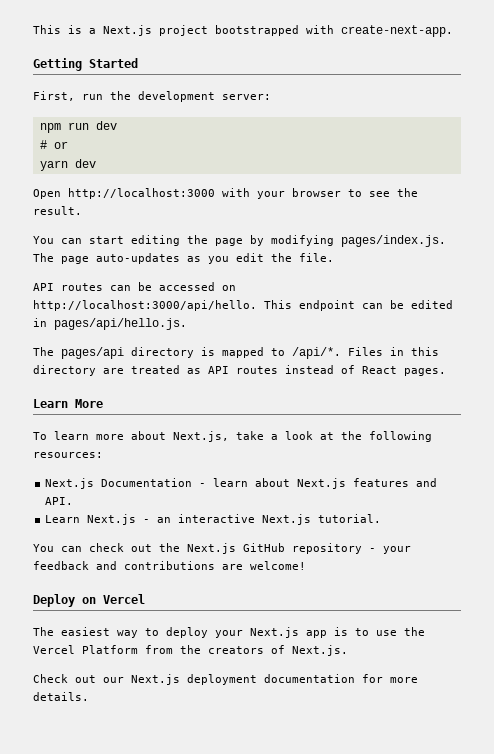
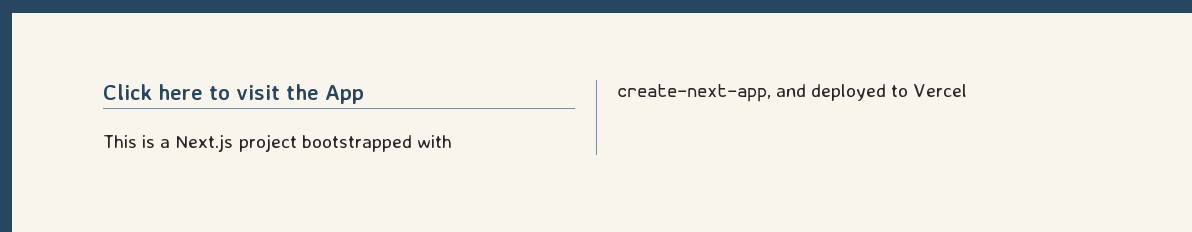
+ Click here to visit the App
- This is a Next.js project bootstrapped with create-next-app.
- Getting Started
- First, run the development server:
- npm run dev
- # or
- yarn dev
- Open http://localhost:3000 with your browser to see the result.
- You can start editing the page by modifying pages/index.js. The page auto-updates as you edit the file.
- API routes can be accessed on http://localhost:3000/api/hello. This endpoint can be edited in pages/api/hello.js.
- The pages/api directory is mapped to /api/*. Files in this directory are treated as API routes instead of React pages.
- Learn More
- To learn more about Next.js, take a look at the following resources:
- Next.js Documentation - learn about Next.js features and API.
- Learn Next.js - an interactive Next.js tutorial.
- You can check out the Next.js GitHub repository - your feedback and contributions are welcome!
- Deploy on Vercel
- The easiest way to deploy your Next.js app is to use the Vercel Platform from the creators of Next.js.
- Check out our Next.js deployment documentation for more details.
+ This is a Next.js project bootstrapped with create-next-app, and deployed to Vercel

